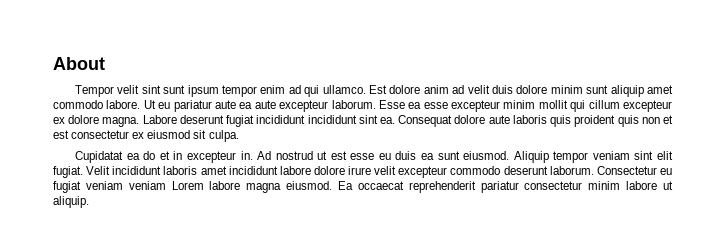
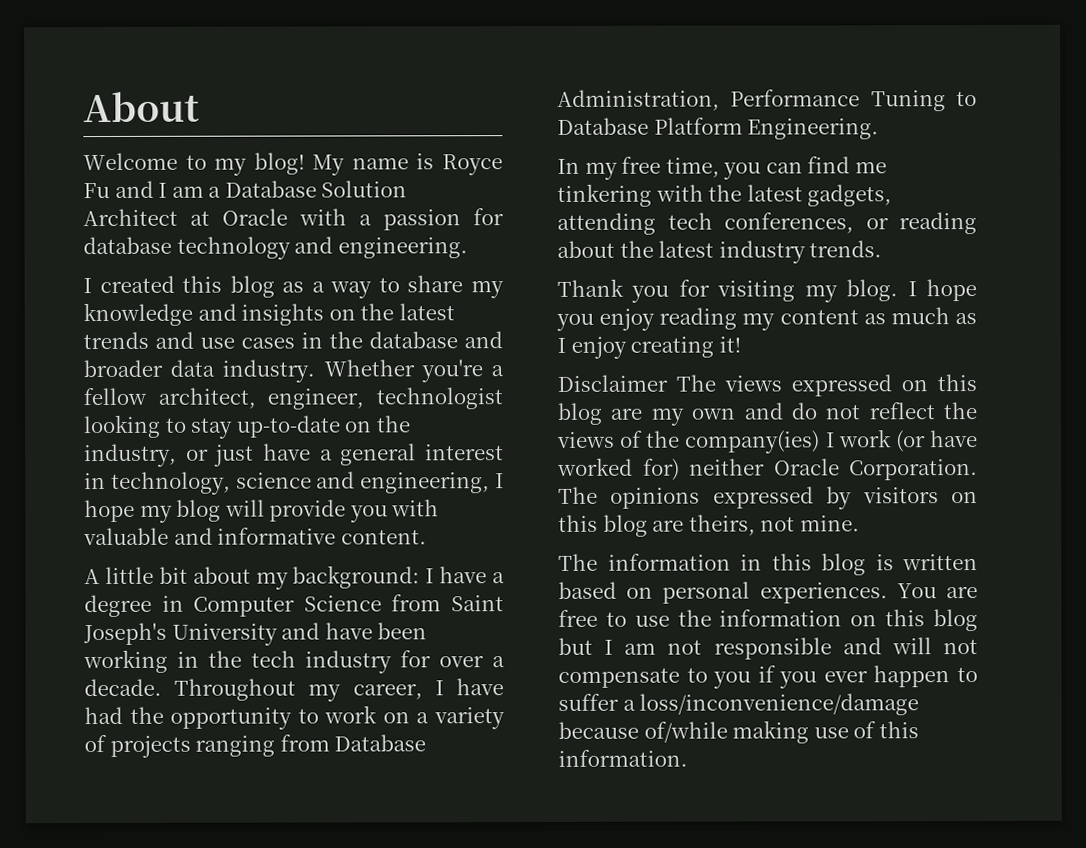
- Tempor velit sint sunt ipsum tempor enim ad qui ullamco. Est dolore anim ad velit duis dolore minim sunt aliquip amet commodo labore. Ut eu pariatur aute ea aute excepteur laborum. Esse ea esse excepteur minim mollit qui cillum excepteur ex dolore magna. Labore deserunt fugiat incididunt incididunt sint ea. Consequat dolore aute laboris quis proident quis non et est consectetur ex eiusmod sit culpa.
- Cupidatat ea do et in excepteur in. Ad nostrud ut est esse eu duis ea sunt eiusmod. Aliquip tempor veniam sint elit fugiat. Velit incididunt laboris amet incididunt labore dolore irure velit excepteur commodo deserunt laborum. Consectetur eu fugiat veniam veniam Lorem labore magna eiusmod. Ea occaecat reprehenderit pariatur consectetur minim labore ut aliquip.
+ Welcome to my blog! My name is Royce Fu and I am a Database Solution Architect at Oracle with a passion for database technology and engineering.
+ I created this blog as a way to share my knowledge and insights on the latest trends and use cases in the database and broader data industry. Whether you're a fellow architect, engineer, technologist looking to stay up-to-date on the industry, or just have a general interest in technology, science and engineering, I hope my blog will provide you with valuable and informative content.
+ A little bit about my background: I have a degree in Computer Science from Saint Joseph's University and have been working in the tech industry for over a decade. Throughout my career, I have had the opportunity to work on a variety of projects ranging from Database Administration, Performance Tuning to Database Platform Engineering.
+ In my free time, you can find me tinkering with the latest gadgets, attending tech conferences, or reading about the latest industry trends.
+ Thank you for visiting my blog. I hope you enjoy reading my content as much as I enjoy creating it!
+ Disclaimer The views expressed on this blog are my own and do not reflect the views of the company(ies) I work (or have worked for) neither Oracle Corporation. The opinions expressed by visitors on this blog are theirs, not mine.
+ The information in this blog is written based on personal experiences. You are free to use the information on this blog but I am not responsible and will not compensate to you if you ever happen to suffer a loss/inconvenience/damage because of/while making use of this information.

